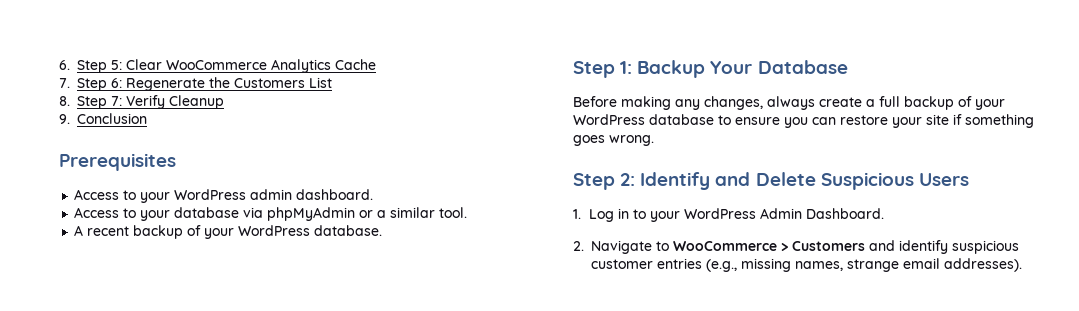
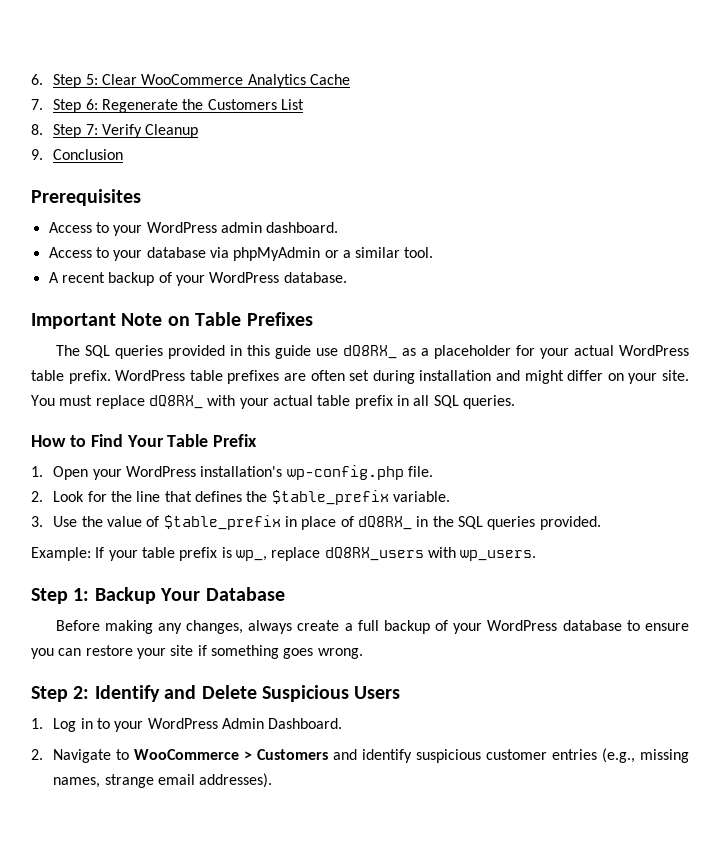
+ Important Note on Table Prefixes
+ The SQL queries provided in this guide use dQ8RX_ as a placeholder for your actual WordPress table prefix. WordPress table prefixes are often set during installation and might differ on your site. You must replace dQ8RX_ with your actual table prefix in all SQL queries.
+ How to Find Your Table Prefix
+ 1. Open your WordPress installation's wp-config.php file.
+ 2. Look for the line that defines the $table_prefix variable.
+ 3. Use the value of $table_prefix in place of dQ8RX_ in the SQL queries provided.
+ Example: If your table prefix is wp_, replace dQ8RX_users with wp_users.

